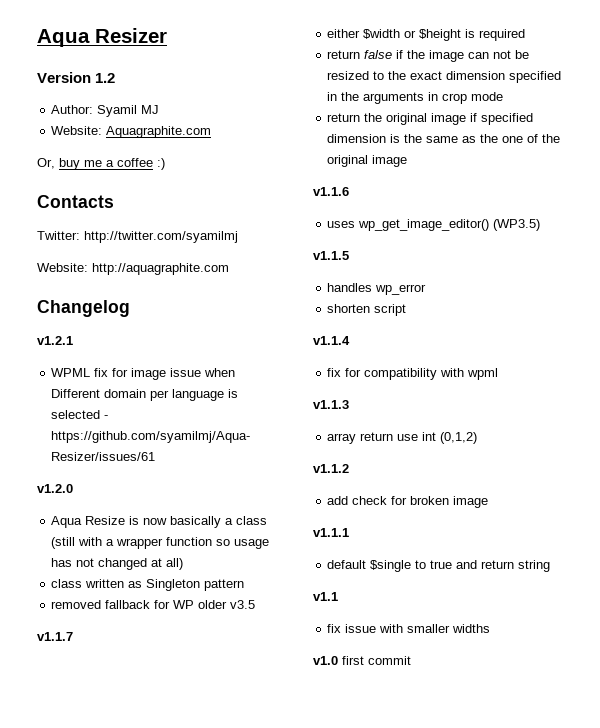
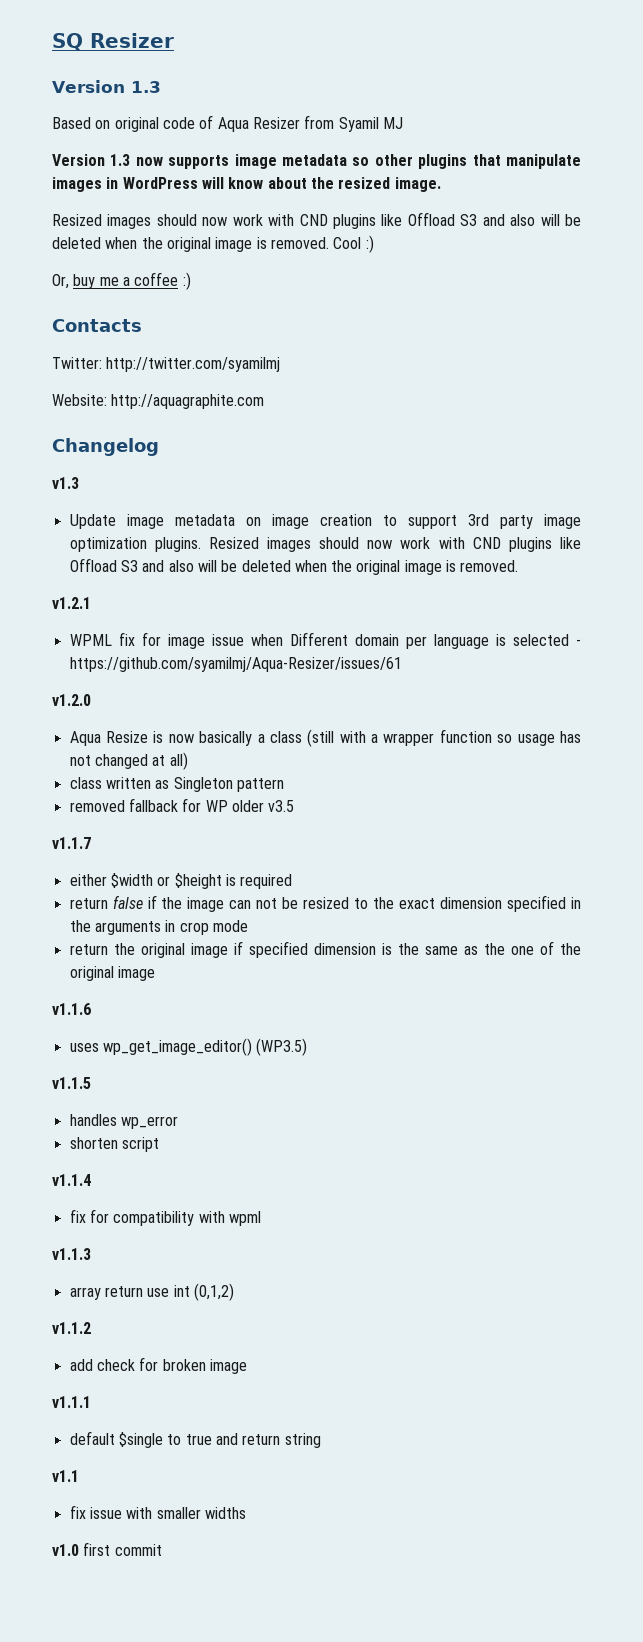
- Aqua Resizer
- Version 1.2
- Author: Syamil MJ
- Website: Aquagraphite.com
+ SQ Resizer
+ Version 1.3
+ Based on original code of Aqua Resizer from Syamil MJ
+ Version 1.3 now supports image metadata so other plugins that manipulate images in WordPress will know about the resized image.
+ Resized images should now work with CND plugins like Offload S3 and also will be deleted when the original image is removed. Cool :)
+ v1.3
+ Update image metadata on image creation to support 3rd party image optimization plugins. Resized images should now work with CND plugins like Offload S3 and also will be deleted when the original image is removed.

